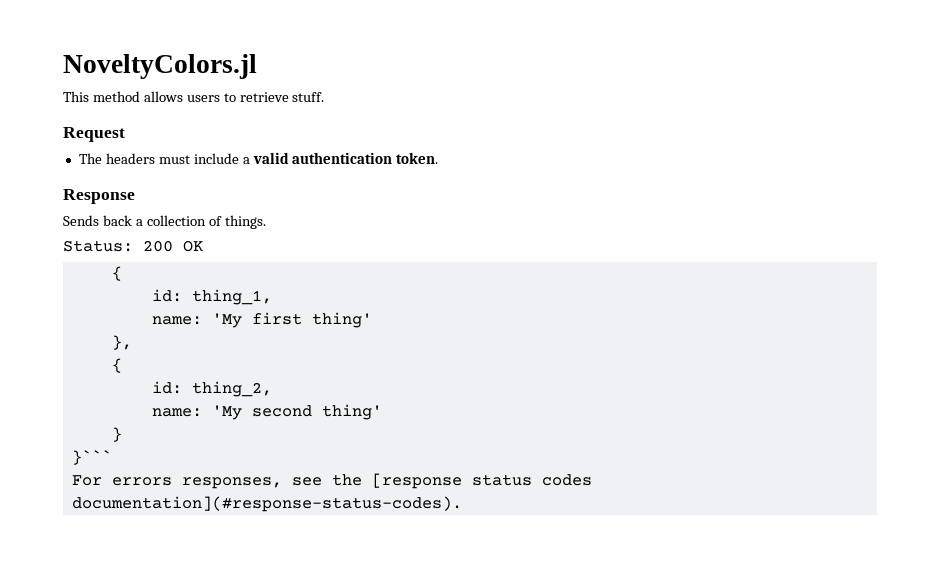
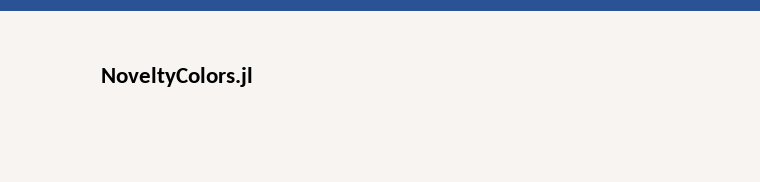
- This method allows users to retrieve stuff.
- Request
- The headers must include a valid authentication token.
- Response
- Sends back a collection of things.
- Status: 200 OK
- {
- id: thing_1,
- name: 'My first thing'
- },
- {
- id: thing_2,
- name: 'My second thing'
- }
- }```
- For errors responses, see the [response status codes documentation](#response-status-codes).

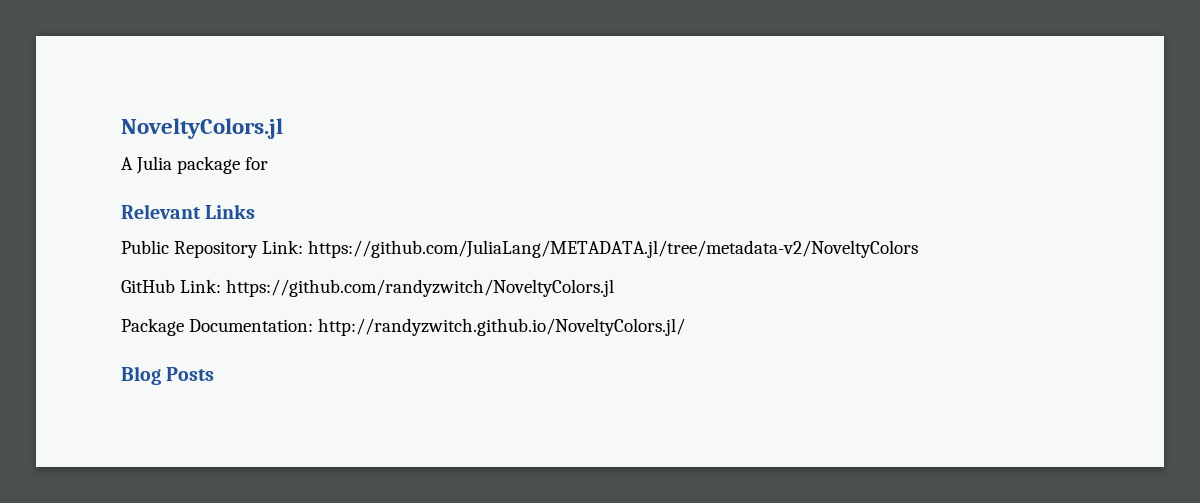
+ A Julia package for
+ Relevant Links
+ Public Repository Link: https://github.com/JuliaLang/METADATA.jl/tree/metadata-v2/NoveltyColors
+ GitHub Link: https://github.com/randyzwitch/NoveltyColors.jl
+ Package Documentation: http://randyzwitch.github.io/NoveltyColors.jl/
+ Blog Posts

